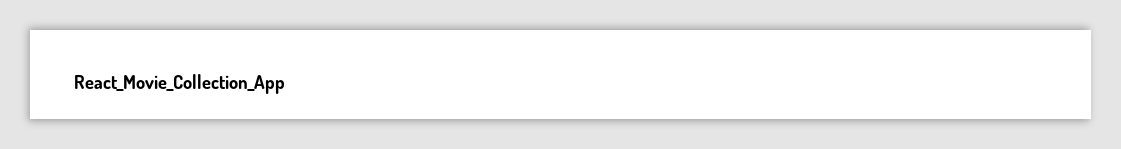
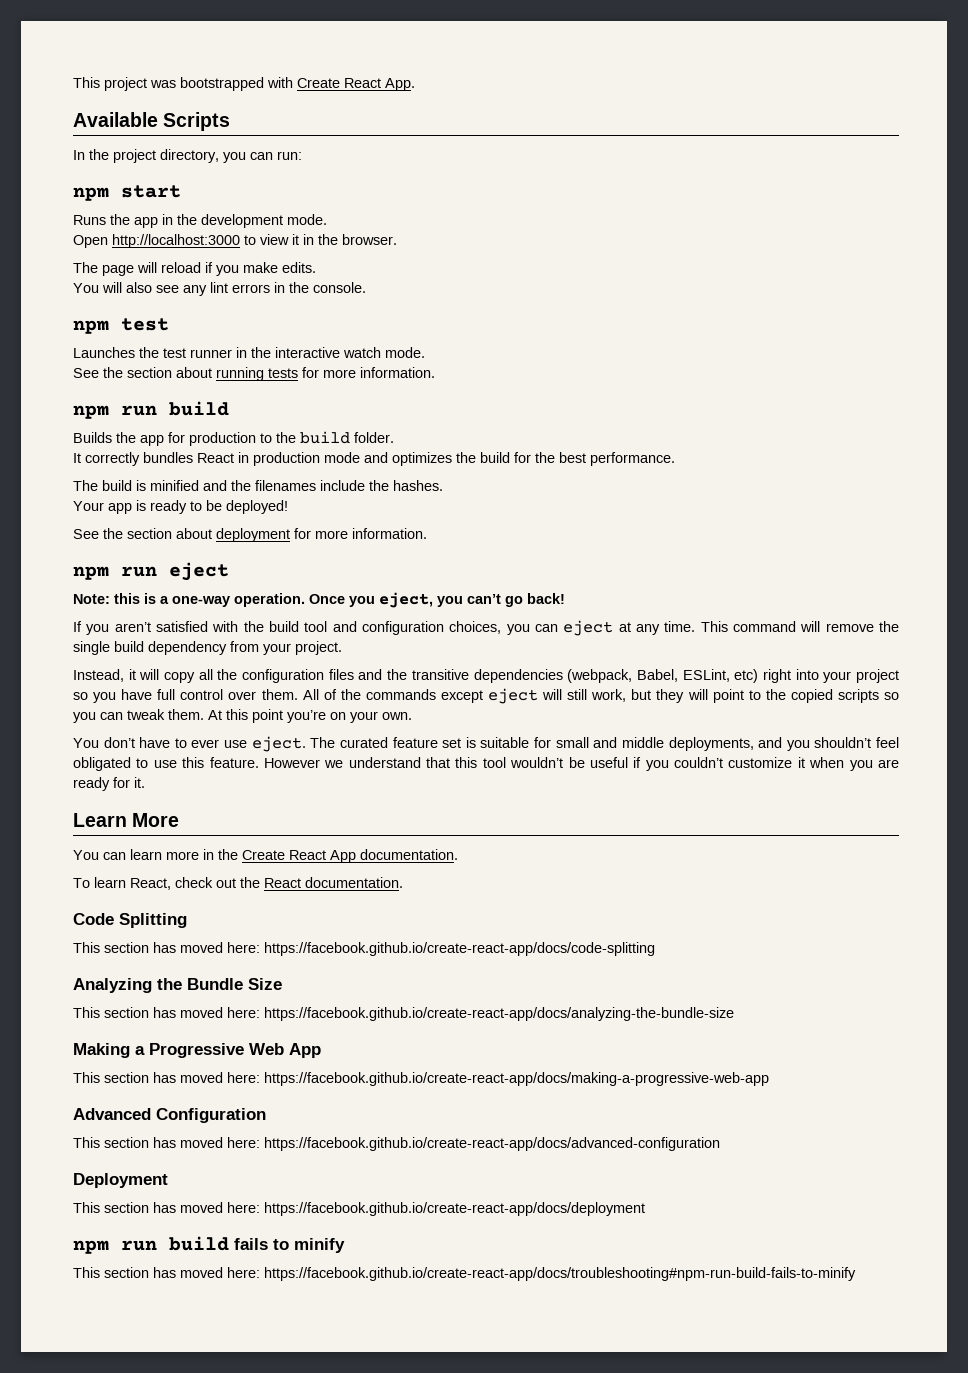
- React_Movie_Collection_App
+ This project was bootstrapped with Create React App.
+ Available Scripts
+ In the project directory, you can run:
+ npm start
+ Runs the app in the development mode.
+ Open http://localhost:3000 to view it in the browser.
+ The page will reload if you make edits.
+ You will also see any lint errors in the console.
+ npm test
+ Launches the test runner in the interactive watch mode.
+ See the section about running tests for more information.
+ npm run build
+ Builds the app for production to the build folder.
+ It correctly bundles React in production mode and optimizes the build for the best performance.
+ The build is minified and the filenames include the hashes.
+ Your app is ready to be deployed!
+ See the section about deployment for more information.
+ npm run eject
+ Note: this is a one-way operation. Once you eject, you can’t go back!
+ If you aren’t satisfied with the build tool and configuration choices, you can eject at any time. This command will remove the single build dependency from your project.
+ Instead, it will copy all the configuration files and the transitive dependencies (webpack, Babel, ESLint, etc) right into your project so you have full control over them. All of the commands except eject will still work, but they will point to the copied scripts so you can tweak them. At this point you’re on your own.
+ You don’t have to ever use eject. The curated feature set is suitable for small and middle deployments, and you shouldn’t feel obligated to use this feature. However we understand that this tool wouldn’t be useful if you couldn’t customize it when you are ready for it.
+ Learn More
+ You can learn more in the Create React App documentation.
+ To learn React, check out the React documentation.
+ Code Splitting
+ This section has moved here: https://facebook.github.io/create-react-app/docs/code-splitting
+ Analyzing the Bundle Size
+ This section has moved here: https://facebook.github.io/create-react-app/docs/analyzing-the-bundle-size
+ Making a Progressive Web App
+ This section has moved here: https://facebook.github.io/create-react-app/docs/making-a-progressive-web-app
+ Advanced Configuration
+ This section has moved here: https://facebook.github.io/create-react-app/docs/advanced-configuration
+ Deployment
+ This section has moved here: https://facebook.github.io/create-react-app/docs/deployment
+ npm run build fails to minify
+ This section has moved here: https://facebook.github.io/create-react-app/docs/troubleshooting#npm-run-build-fails-to-minify

